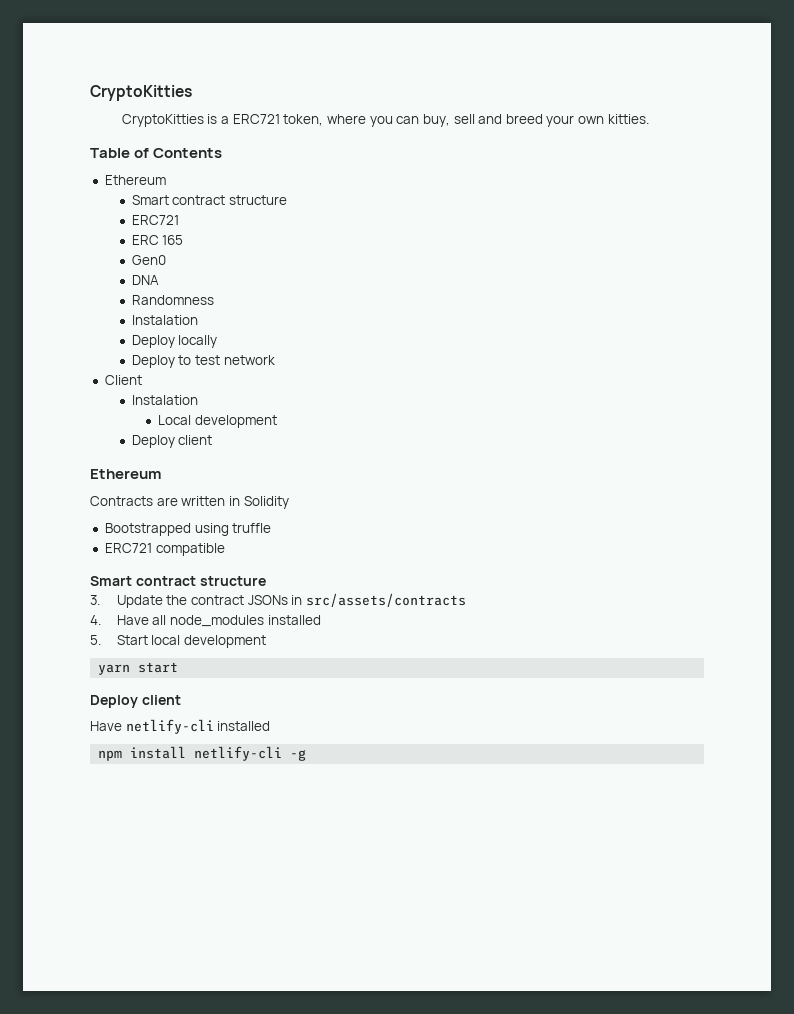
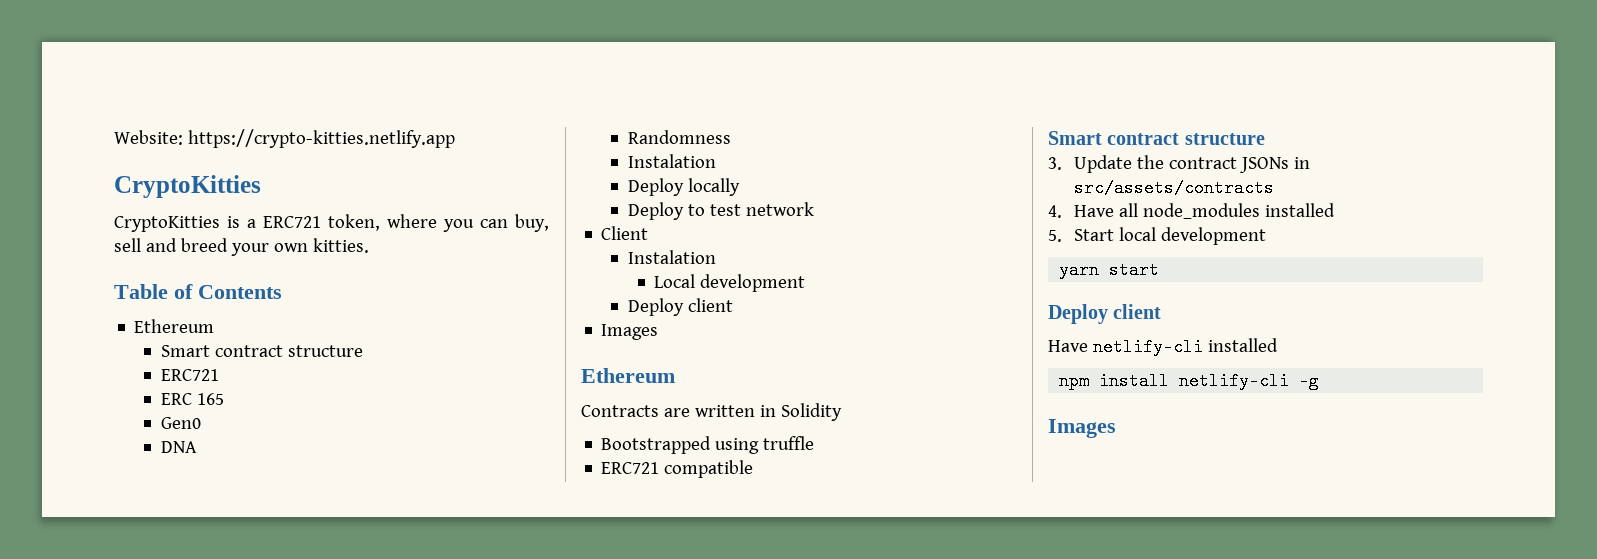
+ Website: https://crypto-kitties.netlify.app
  Local development
  Deploy client
+ Images
  npm install netlify-cli -g
+ Images

